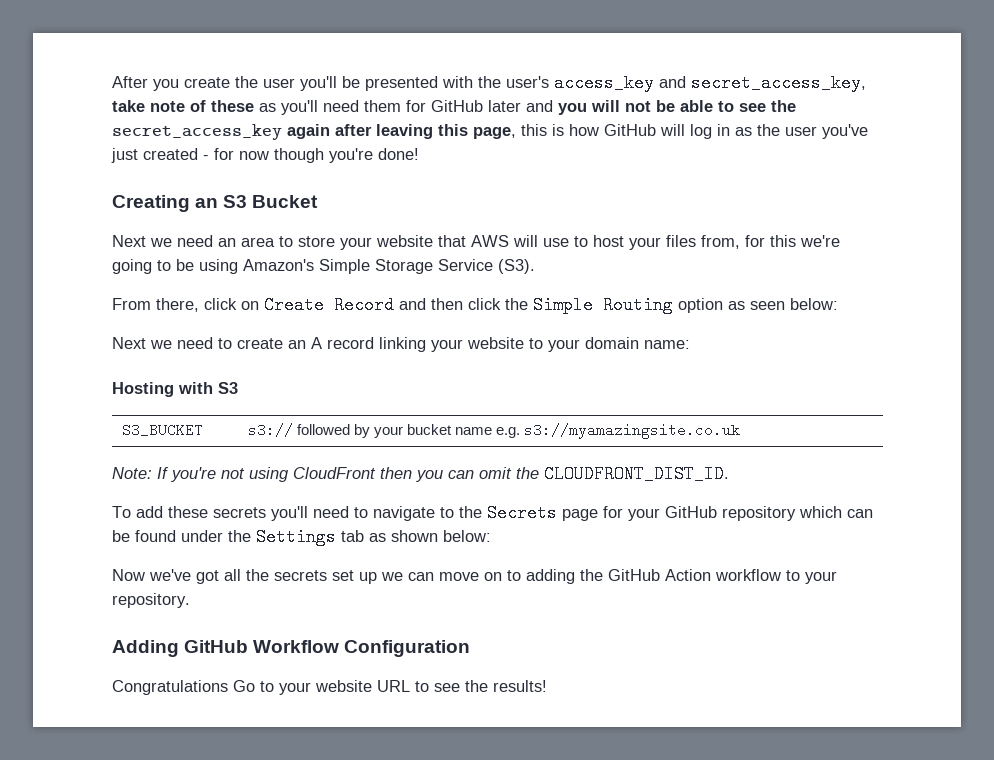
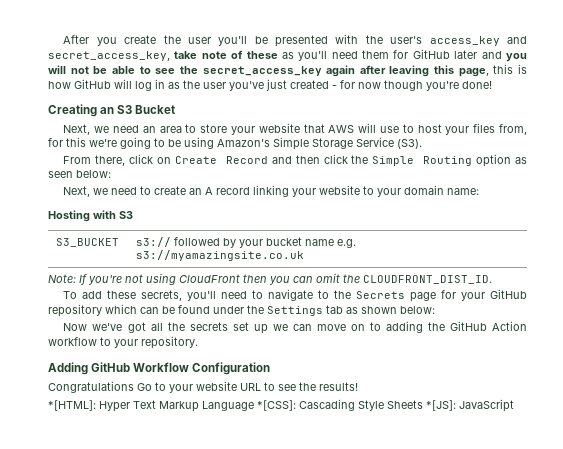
- Next we need an area to store your website that AWS will use to host your files from, for this we're going to be using Amazon's Simple Storage Service (S3).
+ Next, we need an area to store your website that AWS will use to host your files from, for this we're going to be using Amazon's Simple Storage Service (S3).
- Next we need to create an A record linking your website to your domain name:
+ Next, we need to create an A record linking your website to your domain name:
- To add these secrets you'll need to navigate to the Secrets page for your GitHub repository which can be found under the Settings tab as shown below:
+ To add these secrets, you'll need to navigate to the Secrets page for your GitHub repository which can be found under the Settings tab as shown below:
+ *[HTML]: Hyper Text Markup Language *[CSS]: Cascading Style Sheets *[JS]: JavaScript

